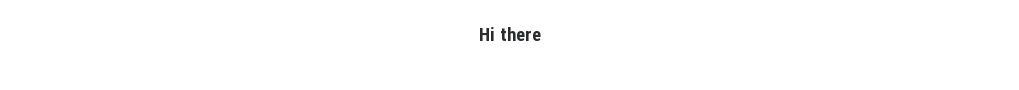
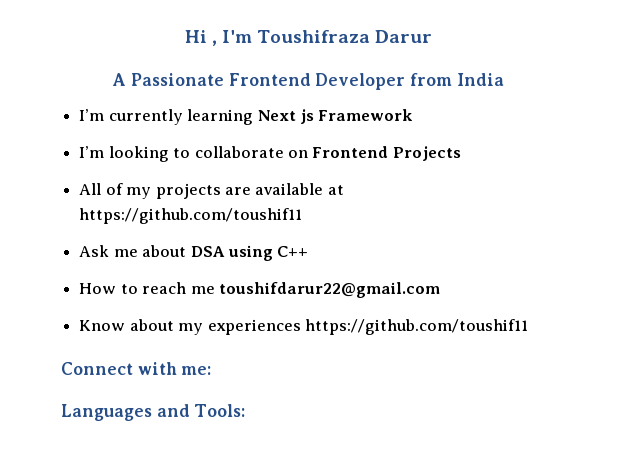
- Hi there
+ Hi , I'm Toushifraza Darur
+ A Passionate Frontend Developer from India
+ I’m currently learning Next js Framework
+ I’m looking to collaborate on Frontend Projects
+ All of my projects are available at https://github.com/toushif11
+ Ask me about DSA using C++
+ How to reach me toushifdarur22@gmail.com
+ Know about my experiences https://github.com/toushif11
+ Connect with me:
+ Languages and Tools:

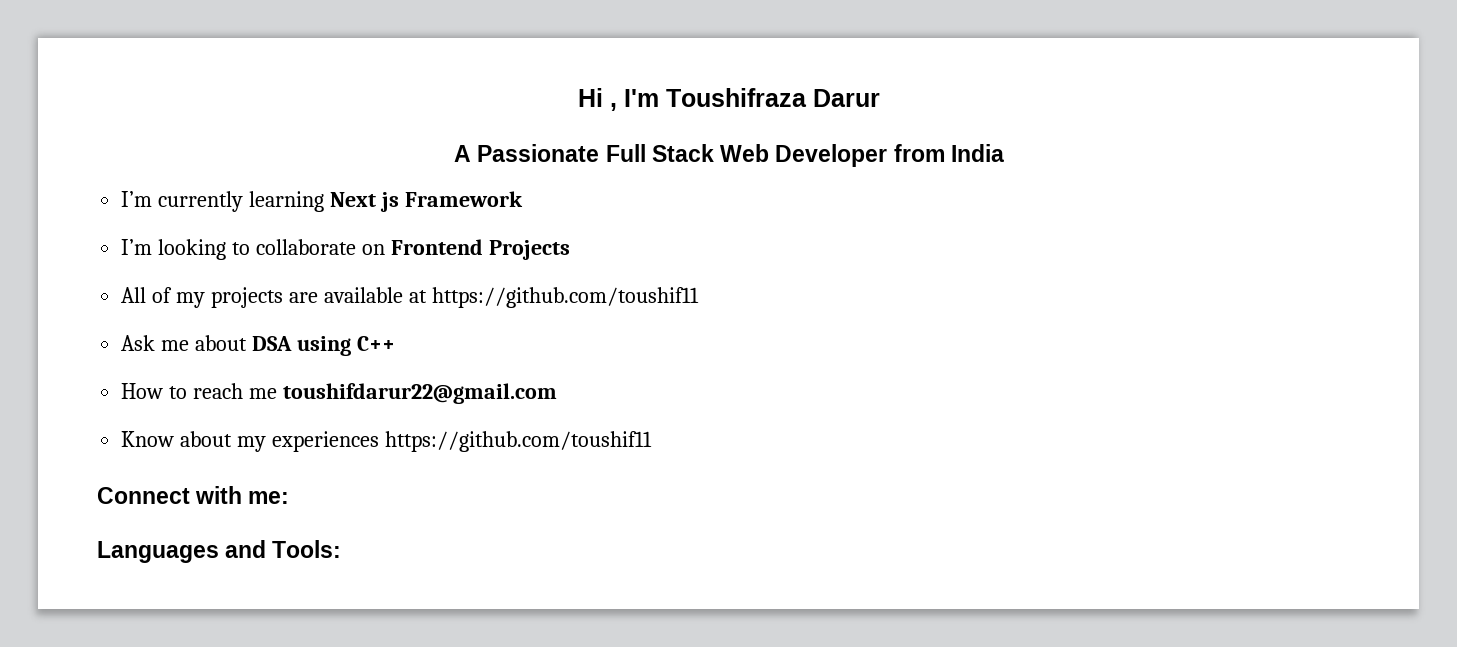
- A Passionate Frontend Developer from India
+ A Passionate Full Stack Web Developer from India

